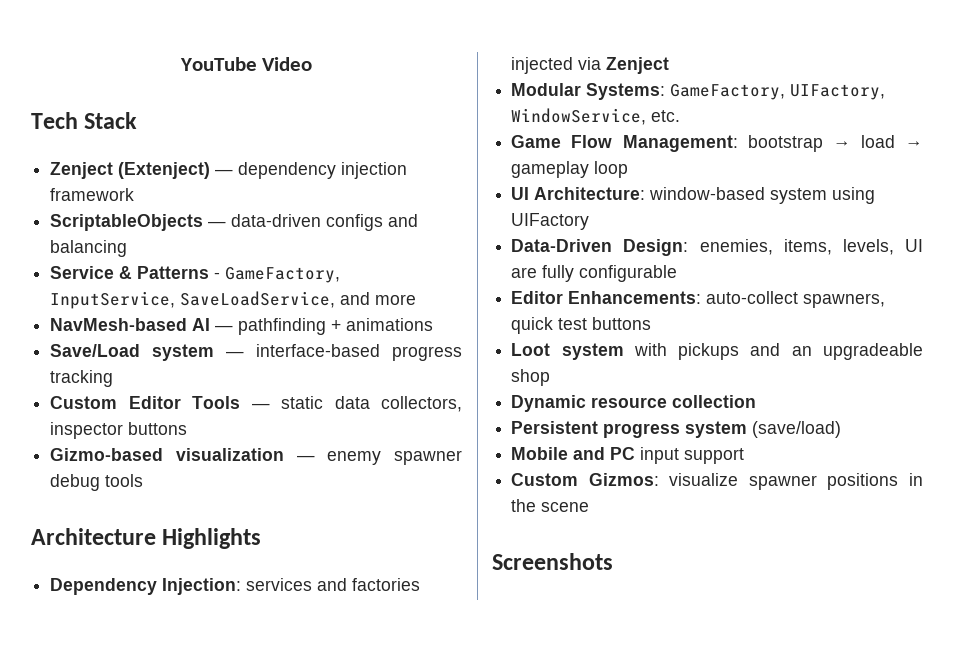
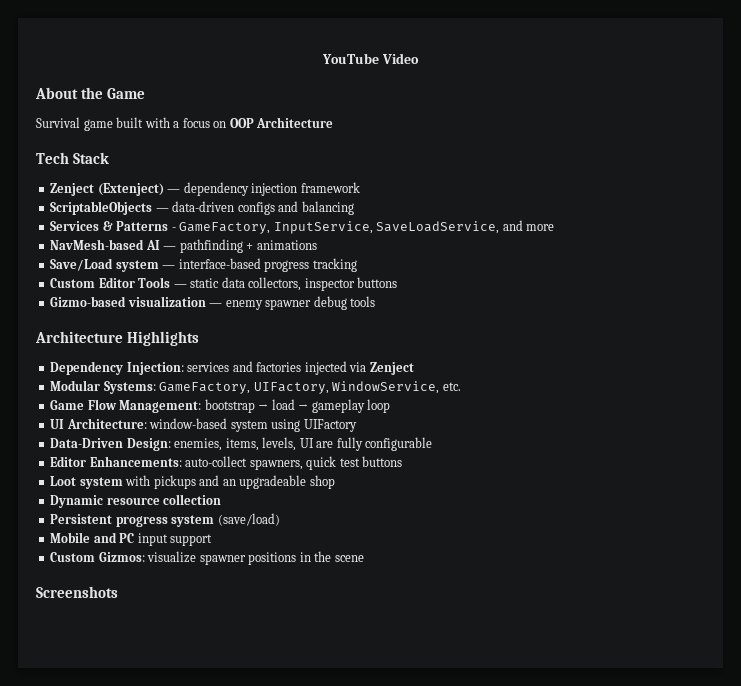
+ About the Game
+ Survival game built with a focus on OOP Architecture
- Service & Patterns - GameFactory, InputService, SaveLoadService, and more
+ Services & Patterns - GameFactory, InputService, SaveLoadService, and more

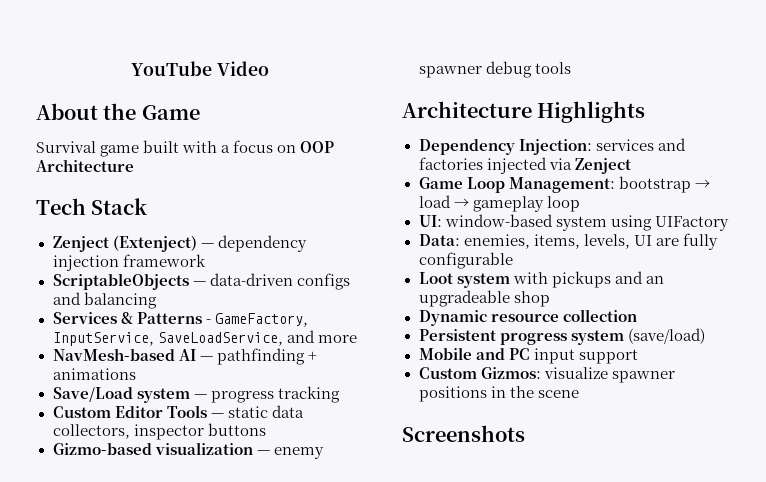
- Save/Load system — interface-based progress tracking
+ Save/Load system — progress tracking
- Modular Systems: GameFactory, UIFactory, WindowService, etc.
- Game Flow Management: bootstrap → load → gameplay loop
+ Game Loop Management: bootstrap → load → gameplay loop
- UI Architecture: window-based system using UIFactory
+ UI: window-based system using UIFactory
- Data-Driven Design: enemies, items, levels, UI are fully configurable
+ Data: enemies, items, levels, UI are fully configurable
- Editor Enhancements: auto-collect spawners, quick test buttons

